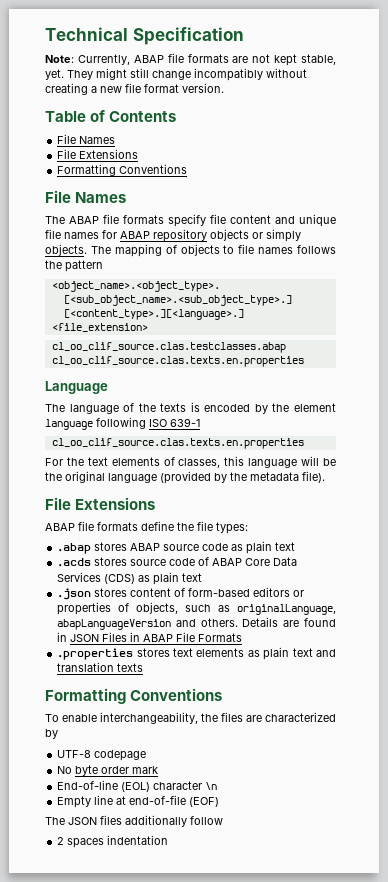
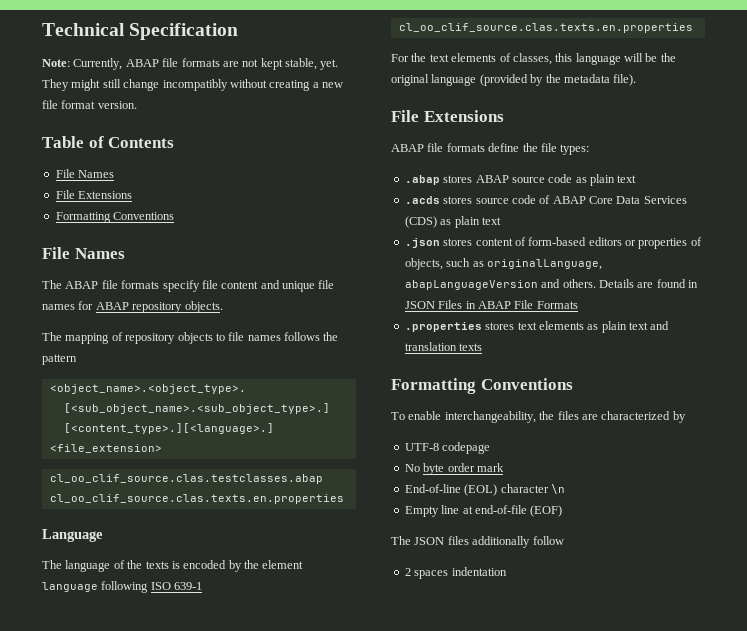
- The ABAP file formats specify file content and unique file names for ABAP repository objects or simply objects. The mapping of objects to file names follows the pattern
+ The ABAP file formats specify file content and unique file names for ABAP repository objects.
+ The mapping of repository objects to file names follows the pattern

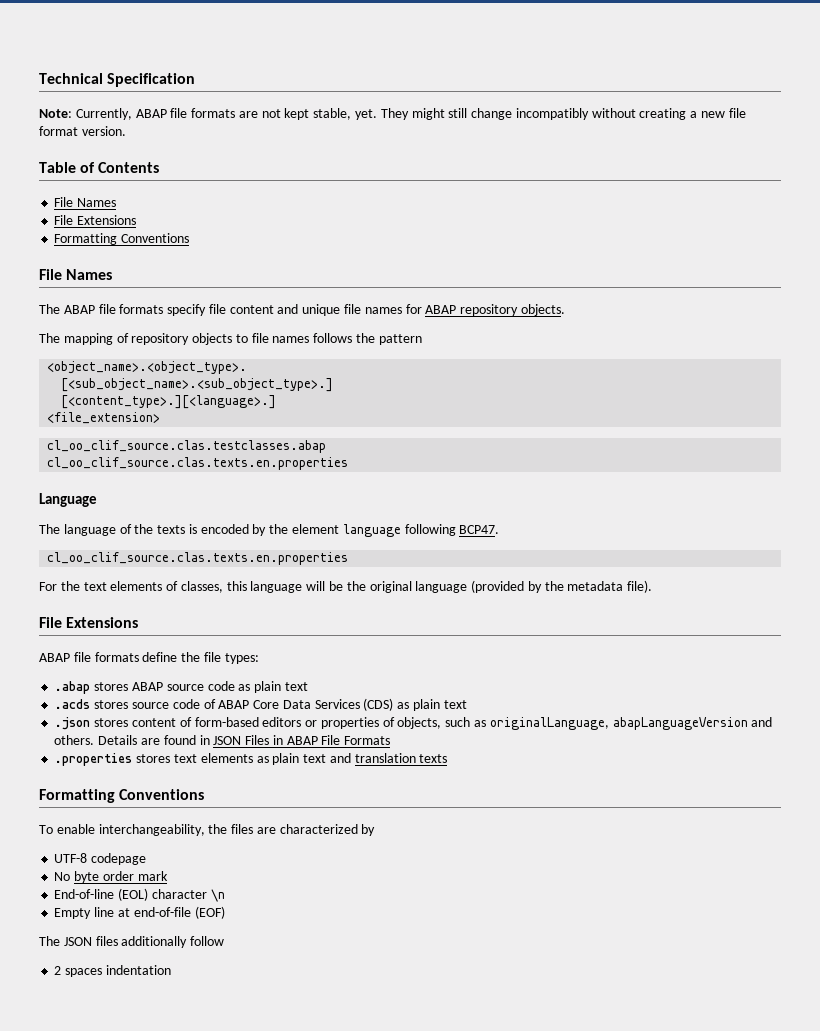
- The language of the texts is encoded by the element language following ISO 639-1
+ The language of the texts is encoded by the element language following BCP47.

